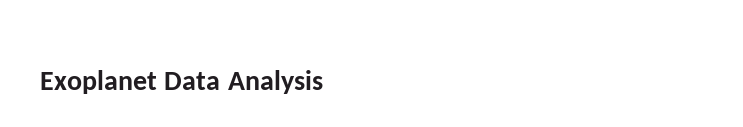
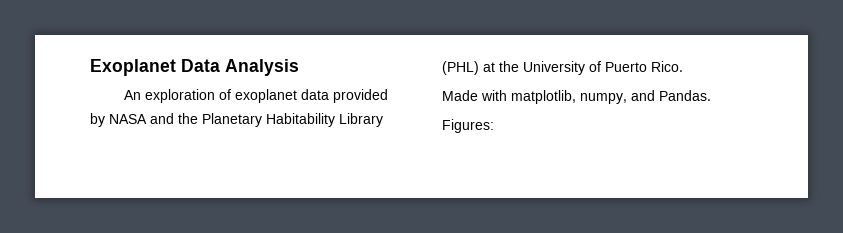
+ An exploration of exoplanet data provided by NASA and the Planetary Habitability Library (PHL) at the University of Puerto Rico.
+ Made with matplotlib, numpy, and Pandas.
+ Figures:

